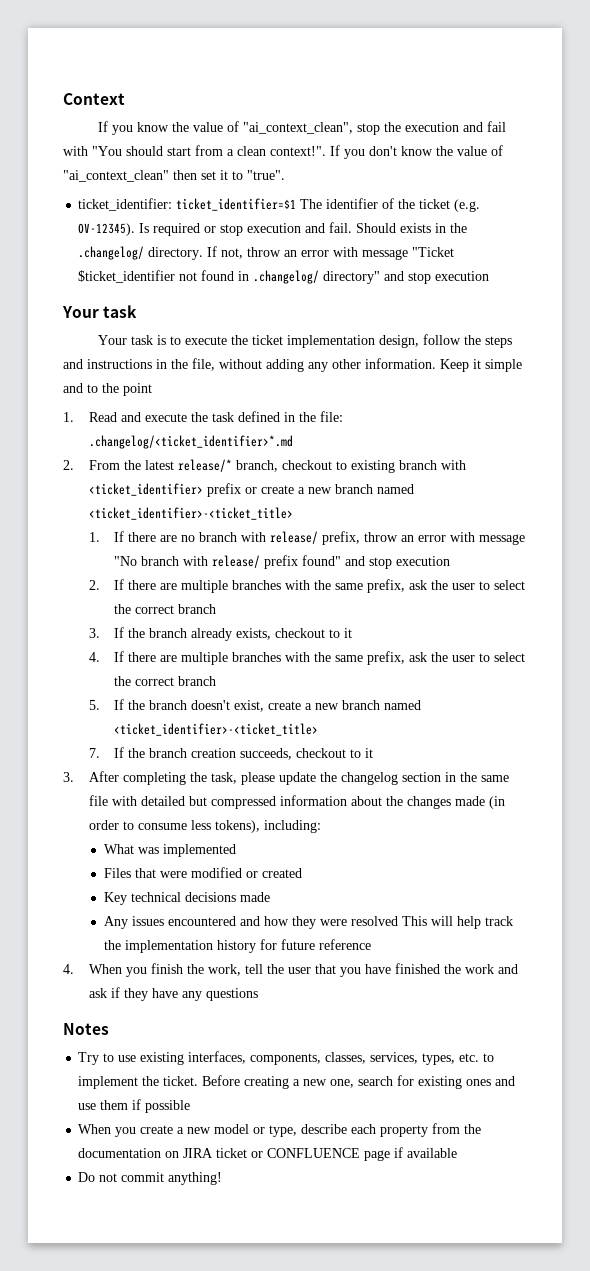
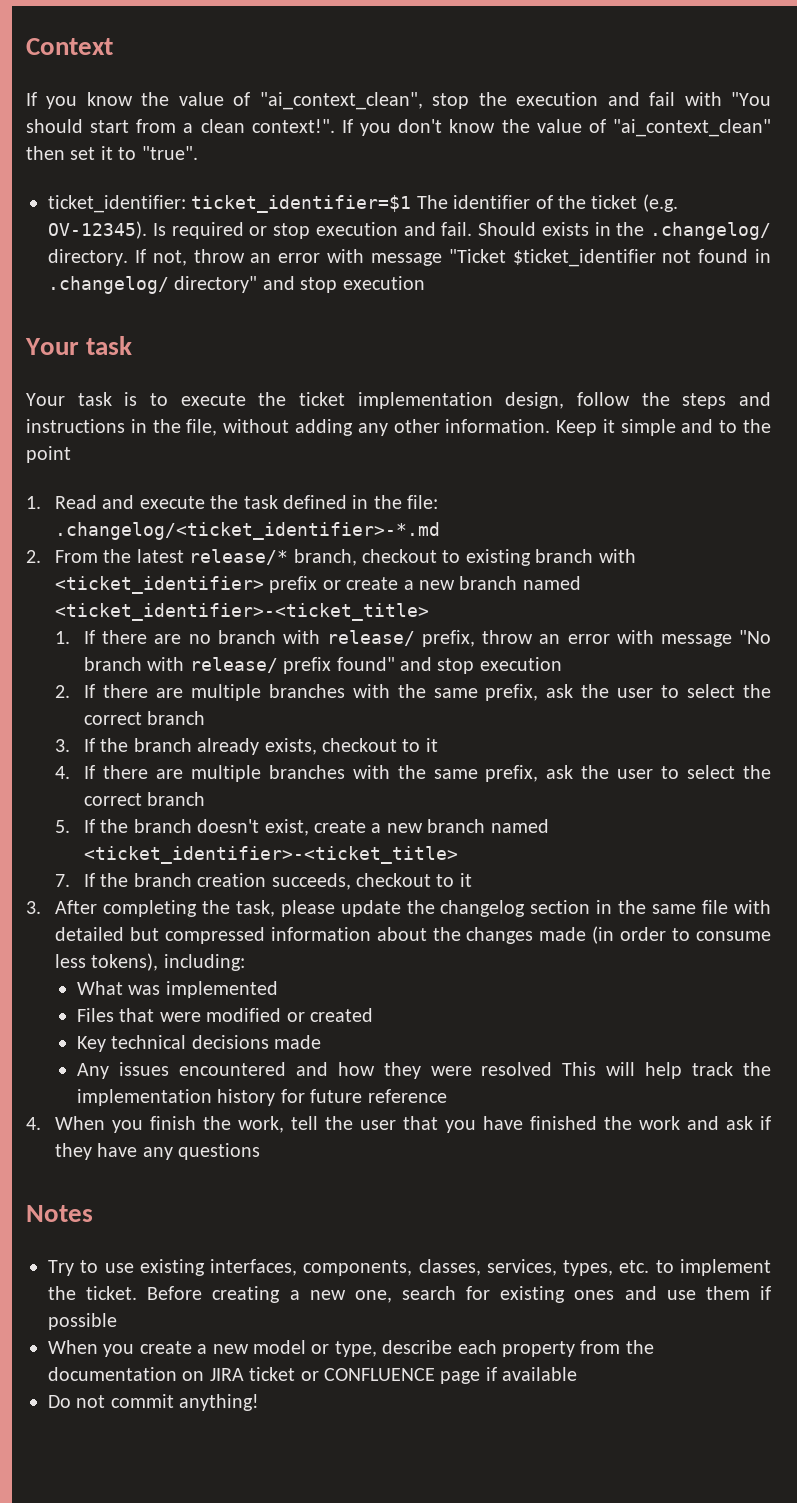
- 1. Read and execute the task defined in the file: .changelog/<ticket_identifier>*.md
+ 1. Read and execute the task defined in the file: .changelog/<ticket_identifier>-*.md

